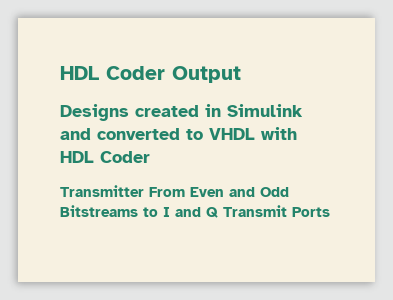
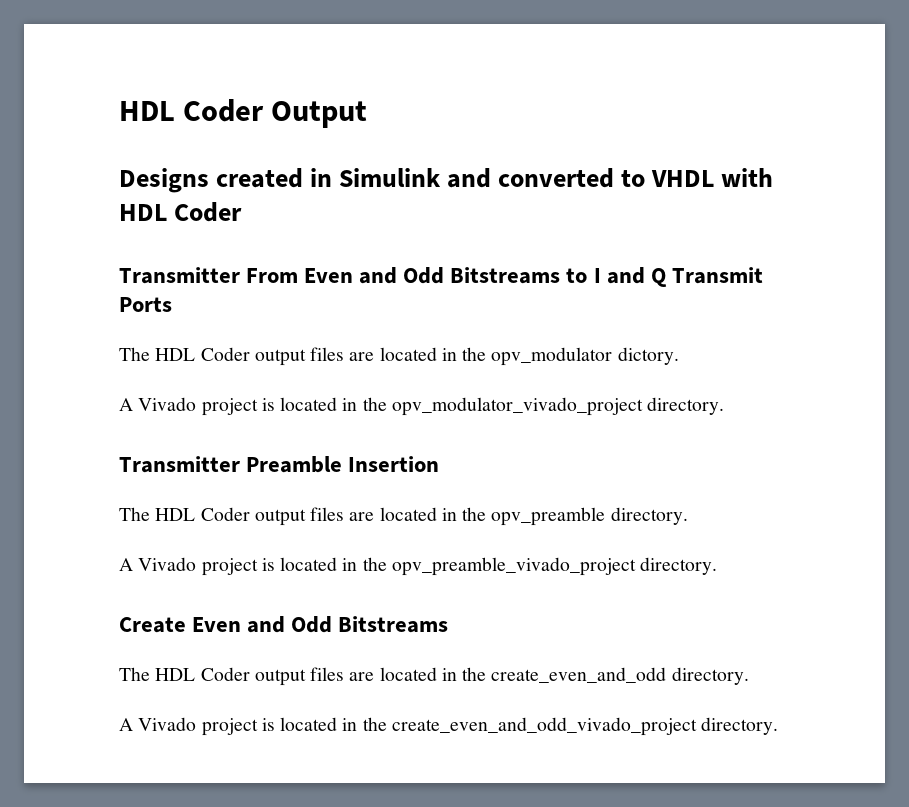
+ The HDL Coder output files are located in the opv_modulator dictory.
+ A Vivado project is located in the opv_modulator_vivado_project directory.
+ Transmitter Preamble Insertion
+ The HDL Coder output files are located in the opv_preamble directory.
+ A Vivado project is located in the opv_preamble_vivado_project directory.
+ Create Even and Odd Bitstreams
+ The HDL Coder output files are located in the create_even_and_odd directory.
+ A Vivado project is located in the create_even_and_odd_vivado_project directory.

